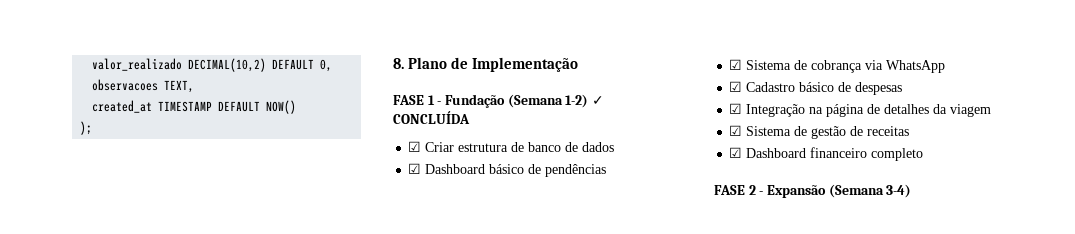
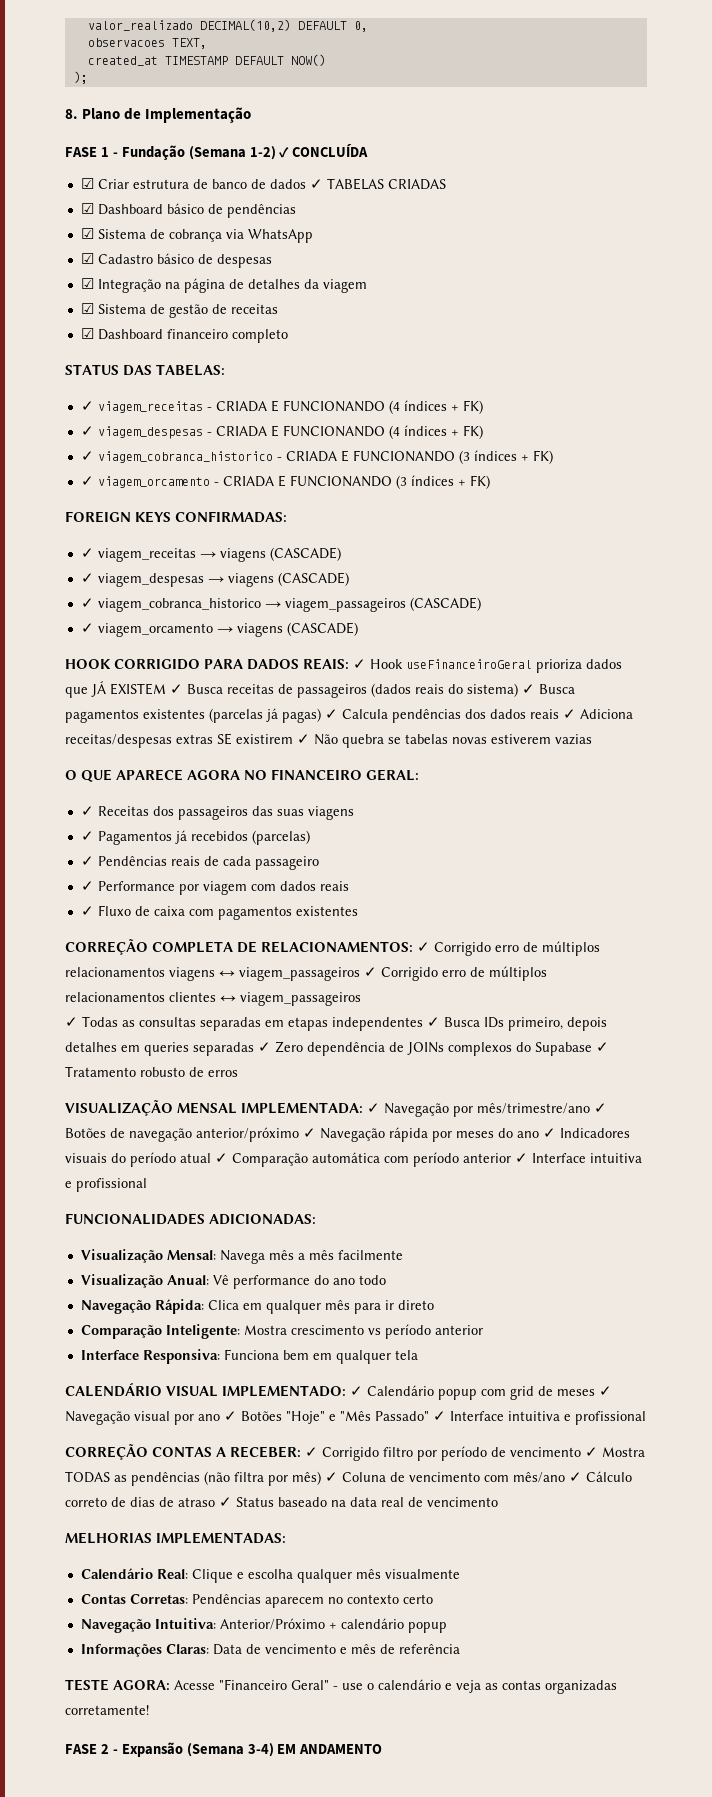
- ☑ Criar estrutura de banco de dados
+ ☑ Criar estrutura de banco de dados ✓ TABELAS CRIADAS
+ STATUS DAS TABELAS:
+ ✓ viagem_receitas - CRIADA E FUNCIONANDO (4 índices + FK)
+ ✓ viagem_despesas - CRIADA E FUNCIONANDO (4 índices + FK)
+ ✓ viagem_cobranca_historico - CRIADA E FUNCIONANDO (3 índices + FK)
+ ✓ viagem_orcamento - CRIADA E FUNCIONANDO (3 índices + FK)
+ FOREIGN KEYS CONFIRMADAS:
+ ✓ viagem_receitas → viagens (CASCADE)
+ ✓ viagem_despesas → viagens (CASCADE)
+ ✓ viagem_cobranca_historico → viagem_passageiros (CASCADE)
+ ✓ viagem_orcamento → viagens (CASCADE)
+ HOOK CORRIGIDO PARA DADOS REAIS: ✓ Hook useFinanceiroGeral prioriza dados que JÁ EXISTEM ✓ Busca receitas de passageiros (dados reais do sistema) ✓ Busca pagamentos existentes (parcelas já pagas) ✓ Calcula pendências dos dados reais ✓ Adiciona receitas/despesas extras SE existirem ✓ Não quebra se tabelas novas estiverem vazias
+ O QUE APARECE AGORA NO FINANCEIRO GERAL:
+ ✓ Receitas dos passageiros das suas viagens
+ ✓ Pagamentos já recebidos (parcelas)
+ ✓ Pendências reais de cada passageiro
+ ✓ Performance por viagem com dados reais
+ ✓ Fluxo de caixa com pagamentos existentes
+ CORREÇÃO COMPLETA DE RELACIONAMENTOS: ✓ Corrigido erro de múltiplos relacionamentos viagens ↔ viagem_passageiros ✓ Corrigido erro de múltiplos relacionamentos clientes ↔ viagem_passageiros
+ ✓ Todas as consultas separadas em etapas independentes ✓ Busca IDs primeiro, depois detalhes em queries separadas ✓ Zero dependência de JOINs complexos do Supabase ✓ Tratamento robusto de erros
+ VISUALIZAÇÃO MENSAL IMPLEMENTADA: ✓ Navegação por mês/trimestre/ano ✓ Botões de navegação anterior/próximo ✓ Navegação rápida por meses do ano ✓ Indicadores visuais do período atual ✓ Comparação automática com período anterior ✓ Interface intuitiva e profissional
+ FUNCIONALIDADES ADICIONADAS:
+ Visualização Mensal: Navega mês a mês facilmente
+ Visualização Anual: Vê performance do ano todo
+ Navegação Rápida: Clica em qualquer mês para ir direto
+ Comparação Inteligente: Mostra crescimento vs período anterior
+ Interface Responsiva: Funciona bem em qualquer tela
+ CALENDÁRIO VISUAL IMPLEMENTADO: ✓ Calendário popup com grid de meses ✓ Navegação visual por ano ✓ Botões "Hoje" e "Mês Passado" ✓ Interface intuitiva e profissional
+ CORREÇÃO CONTAS A RECEBER: ✓ Corrigido filtro por período de vencimento ✓ Mostra TODAS as pendências (não filtra por mês) ✓ Coluna de vencimento com mês/ano ✓ Cálculo correto de dias de atraso ✓ Status baseado na data real de vencimento
+ MELHORIAS IMPLEMENTADAS:
+ Calendário Real: Clique e escolha qualquer mês visualmente
+ Contas Corretas: Pendências aparecem no contexto certo
+ Navegação Intuitiva: Anterior/Próximo + calendário popup
+ Informações Claras: Data de vencimento e mês de referência
+ TESTE AGORA: Acesse "Financeiro Geral" - use o calendário e veja as contas organizadas corretamente!
- FASE 2 - Expansão (Semana 3-4)
+ FASE 2 - Expansão (Semana 3-4) EM ANDAMENTO

